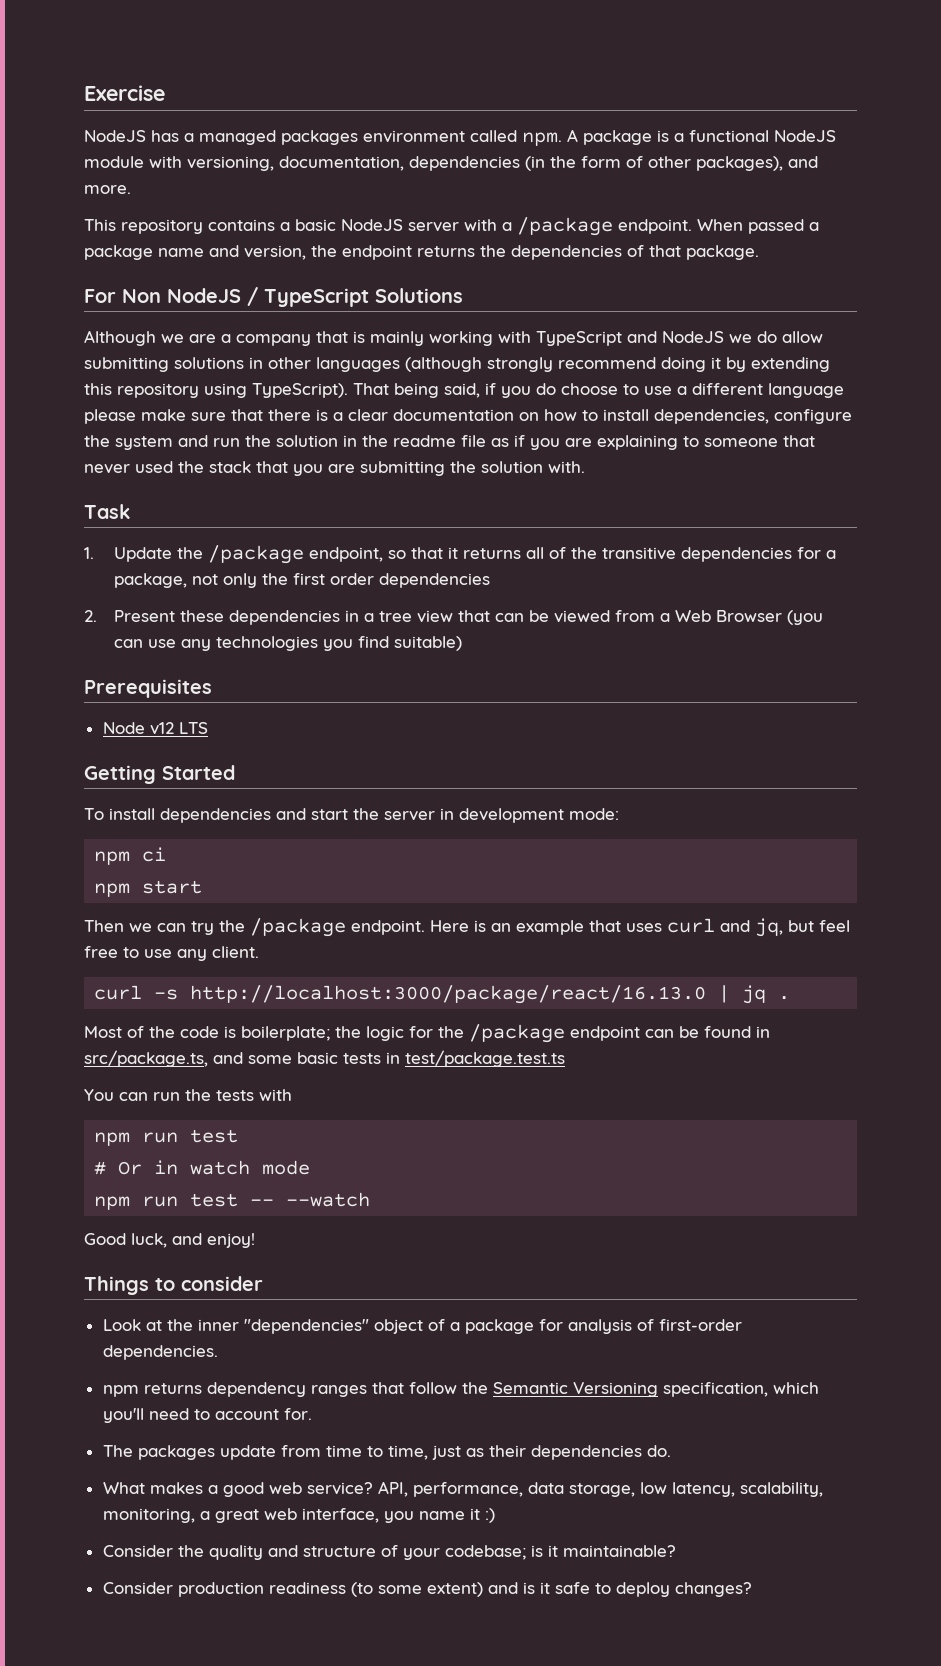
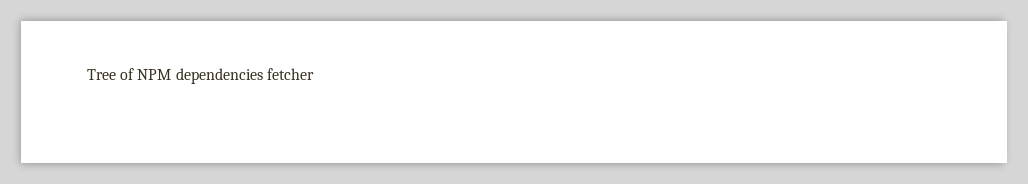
- Exercise
- NodeJS has a managed packages environment called npm. A package is a functional NodeJS module with versioning, documentation, dependencies (in the form of other packages), and more.
- This repository contains a basic NodeJS server with a /package endpoint. When passed a package name and version, the endpoint returns the dependencies of that package.
- For Non NodeJS / TypeScript Solutions
- Although we are a company that is mainly working with TypeScript and NodeJS we do allow submitting solutions in other languages (although strongly recommend doing it by extending this repository using TypeScript). That being said, if you do choose to use a different language please make sure that there is a clear documentation on how to install dependencies, configure the system and run the solution in the readme file as if you are explaining to someone that never used the stack that you are submitting the solution with.
- Task
- 1. Update the /package endpoint, so that it returns all of the transitive dependencies for a package, not only the first order dependencies
- 2. Present these dependencies in a tree view that can be viewed from a Web Browser (you can use any technologies you find suitable)
- Prerequisites
- Node v12 LTS
- Getting Started
- To install dependencies and start the server in development mode:
- npm ci
- npm start
- Then we can try the /package endpoint. Here is an example that uses curl and jq, but feel free to use any client.
- curl -s http://localhost:3000/package/react/16.13.0 | jq .
- Most of the code is boilerplate; the logic for the /package endpoint can be found in src/package.ts, and some basic tests in test/package.test.ts
- You can run the tests with
- npm run test
- # Or in watch mode
- npm run test -- --watch
- Good luck, and enjoy!
- Things to consider
- Look at the inner "dependencies" object of a package for analysis of first-order dependencies.
- npm returns dependency ranges that follow the Semantic Versioning specification, which you'll need to account for.
- The packages update from time to time, just as their dependencies do.
- What makes a good web service? API, performance, data storage, low latency, scalability, monitoring, a great web interface, you name it :)
- Consider the quality and structure of your codebase; is it maintainable?
- Consider production readiness (to some extent) and is it safe to deploy changes?
+ Tree of NPM dependencies fetcher

